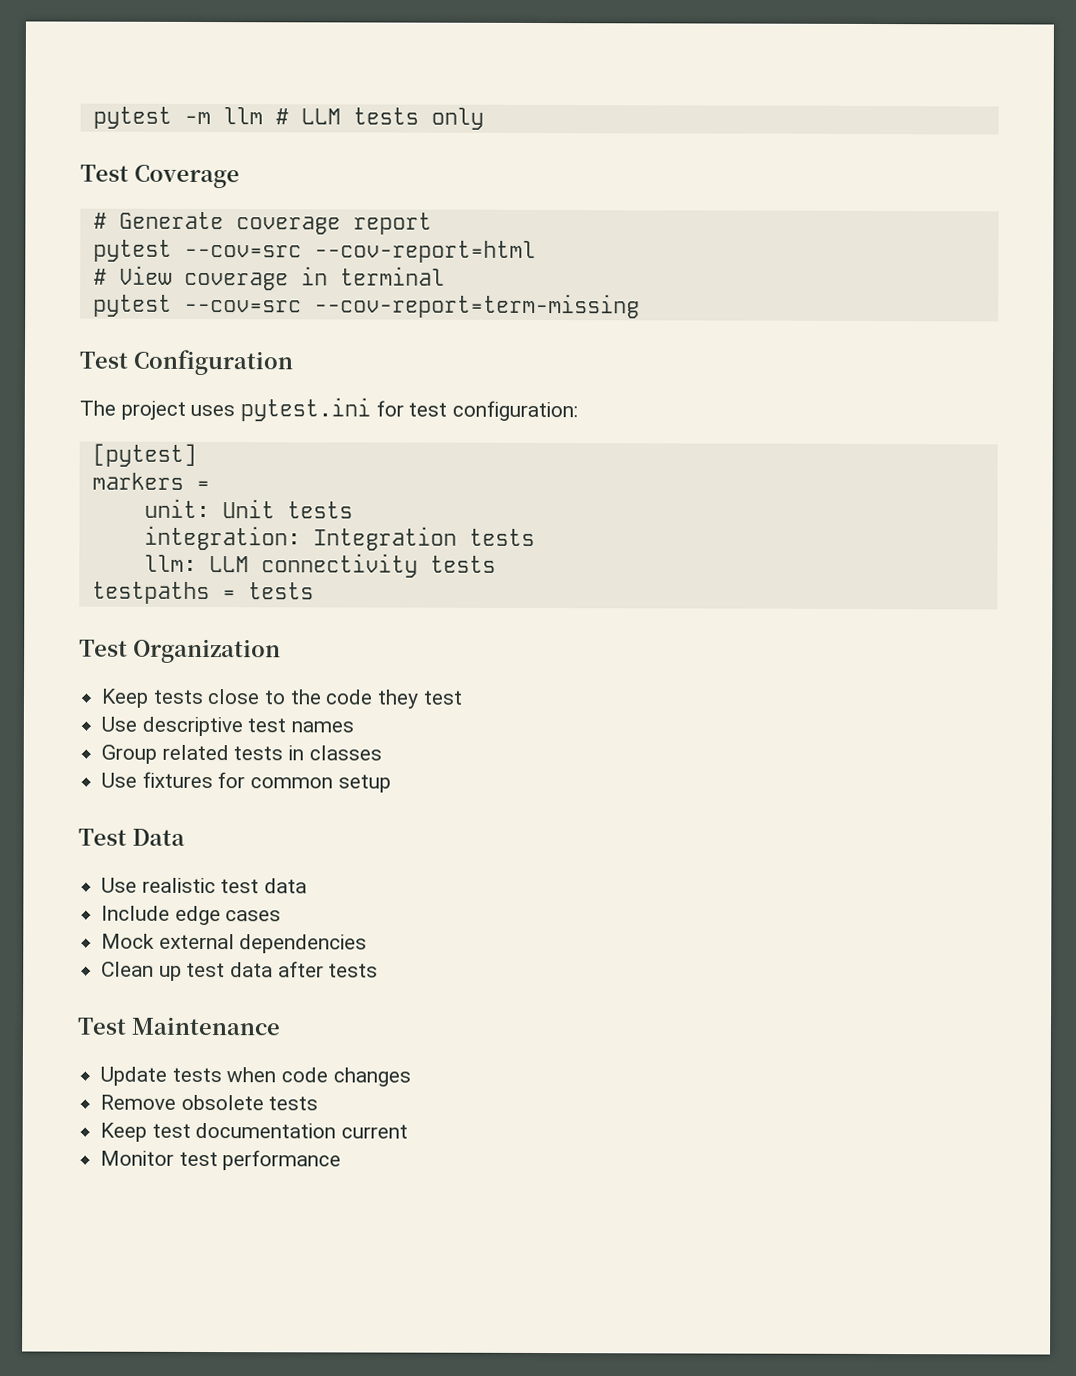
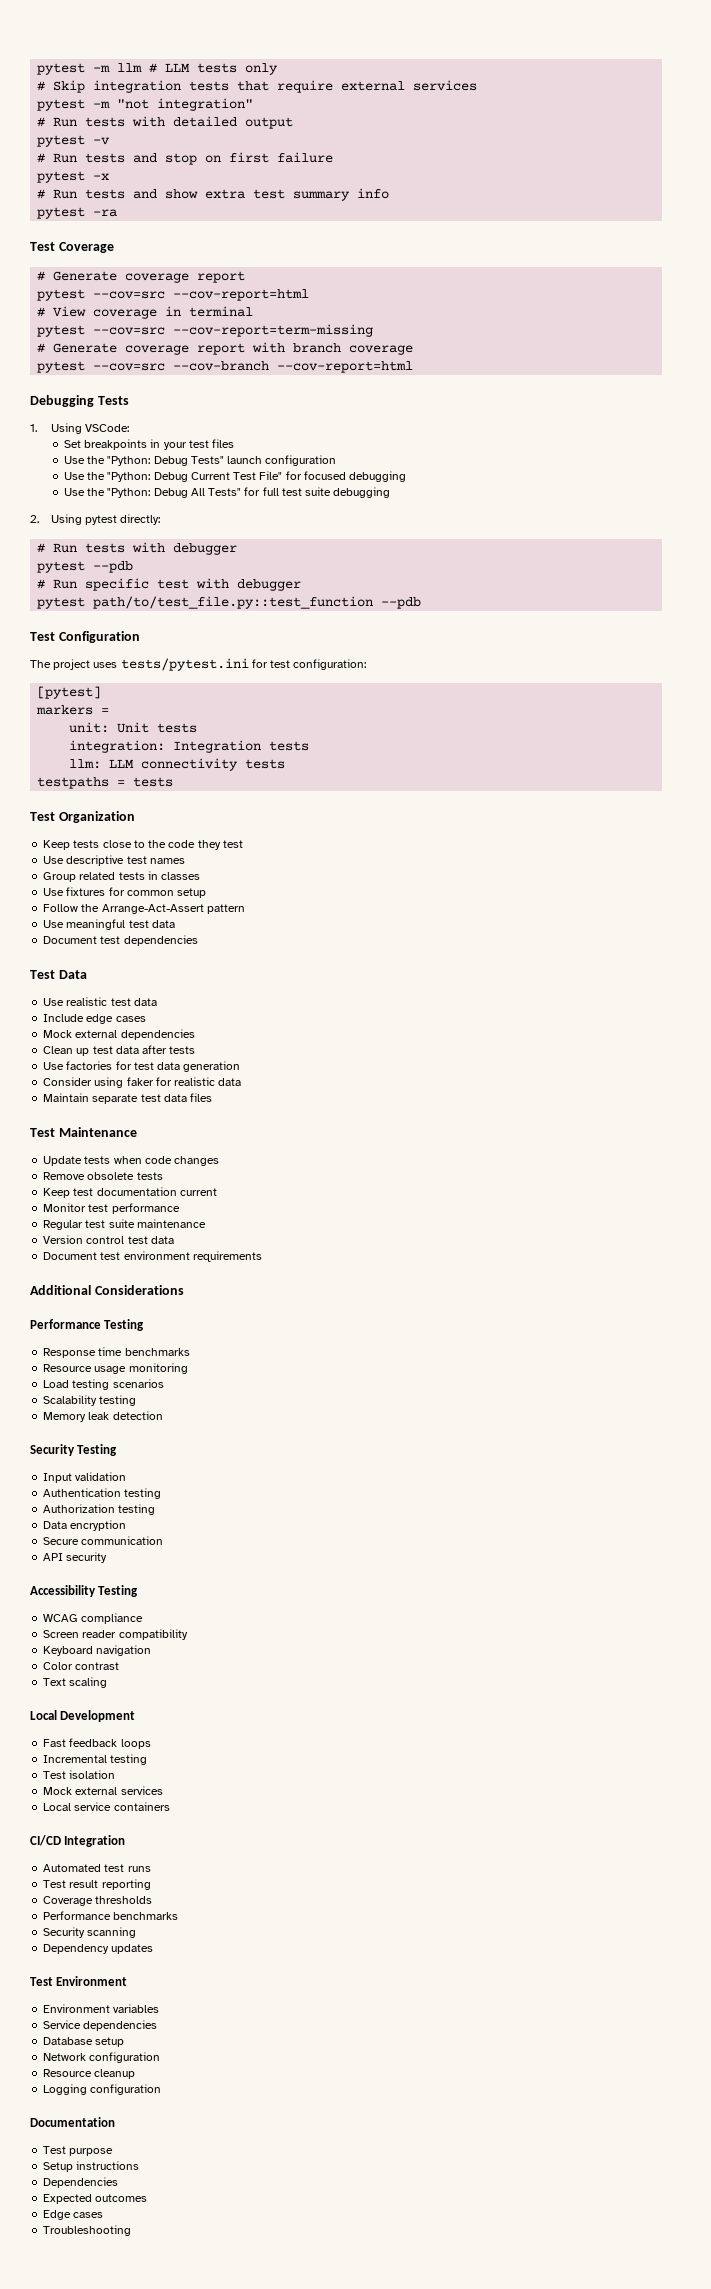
+ # Skip integration tests that require external services
+ pytest -m "not integration"
+ # Run tests with detailed output
+ pytest -v
+ # Run tests and stop on first failure
+ pytest -x
+ # Run tests and show extra test summary info
+ pytest -ra
+ # Generate coverage report with branch coverage
+ pytest --cov=src --cov-branch --cov-report=html
+ Debugging Tests
+ 1. Using VSCode:
+ Set breakpoints in your test files
+ Use the "Python: Debug Tests" launch configuration
+ Use the "Python: Debug Current Test File" for focused debugging
+ Use the "Python: Debug All Tests" for full test suite debugging
+ 2. Using pytest directly:
+ # Run tests with debugger
+ pytest --pdb
+ # Run specific test with debugger
+ pytest path/to/test_file.py::test_function --pdb
- The project uses pytest.ini for test configuration:
+ The project uses tests/pytest.ini for test configuration:
+ Follow the Arrange-Act-Assert pattern
+ Use meaningful test data
+ Document test dependencies
+ Use factories for test data generation
+ Consider using faker for realistic data
+ Maintain separate test data files
+ Regular test suite maintenance
+ Version control test data
+ Document test environment requirements
+ Additional Considerations
+ Performance Testing
+ Response time benchmarks
+ Resource usage monitoring
+ Load testing scenarios
+ Scalability testing
+ Memory leak detection
+ Security Testing
+ Input validation
+ Authentication testing
+ Authorization testing
+ Data encryption
+ Secure communication
+ API security
+ Accessibility Testing
+ WCAG compliance
+ Screen reader compatibility
+ Keyboard navigation
+ Color contrast
+ Text scaling
+ Local Development
+ Fast feedback loops
+ Incremental testing
+ Test isolation
+ Mock external services
+ Local service containers
+ CI/CD Integration
+ Automated test runs
+ Test result reporting
+ Coverage thresholds
+ Performance benchmarks
+ Security scanning
+ Dependency updates
+ Test Environment
+ Environment variables
+ Service dependencies
+ Database setup
+ Network configuration
+ Resource cleanup
+ Logging configuration
+ Documentation
+ Test purpose
+ Setup instructions
+ Dependencies
+ Expected outcomes
+ Edge cases
+ Troubleshooting

